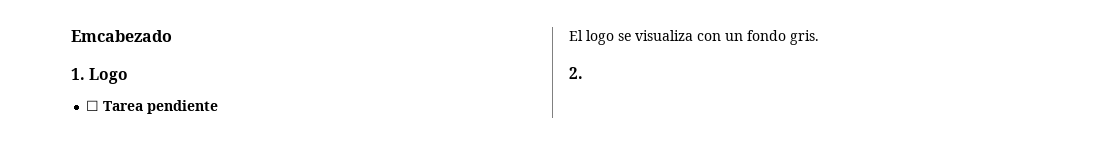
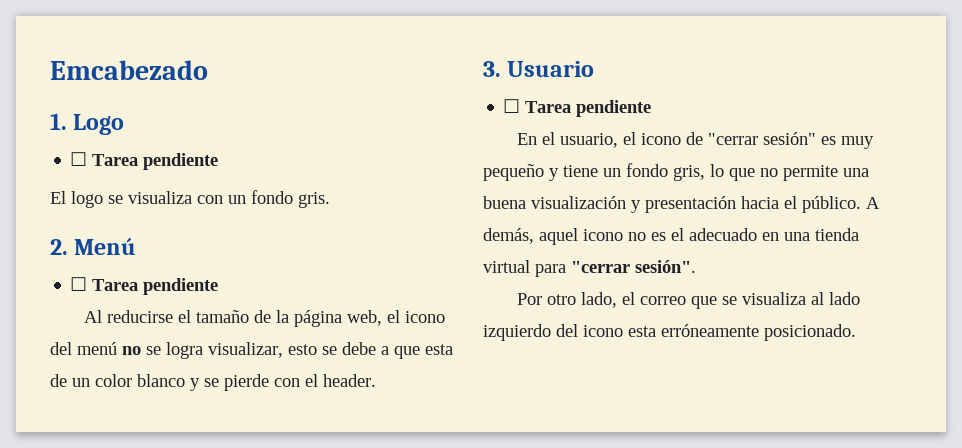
- 2.
+ 2. Menú
+ ☐ Tarea pendiente
+ Al reducirse el tamaño de la página web, el icono del menú no se logra visualizar, esto se debe a que esta de un color blanco y se pierde con el header.
+ 3. Usuario
+ ☐ Tarea pendiente
+ En el usuario, el icono de "cerrar sesión" es muy pequeño y tiene un fondo gris, lo que no permite una buena visualización y presentación hacia el público. A demás, aquel icono no es el adecuado en una tienda virtual para "cerrar sesión".
+ Por otro lado, el correo que se visualiza al lado izquierdo del icono esta erróneamente posicionado.

